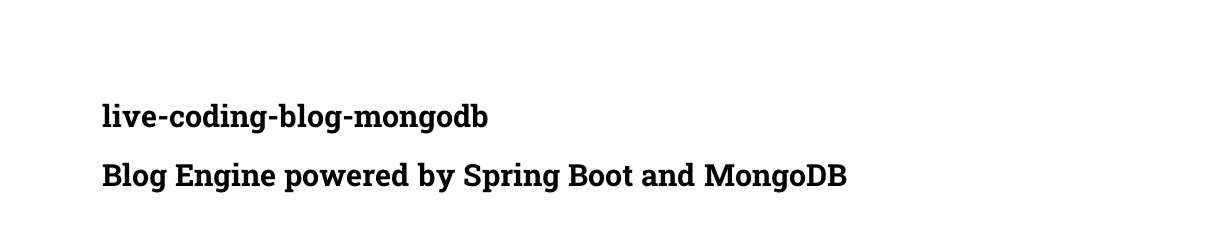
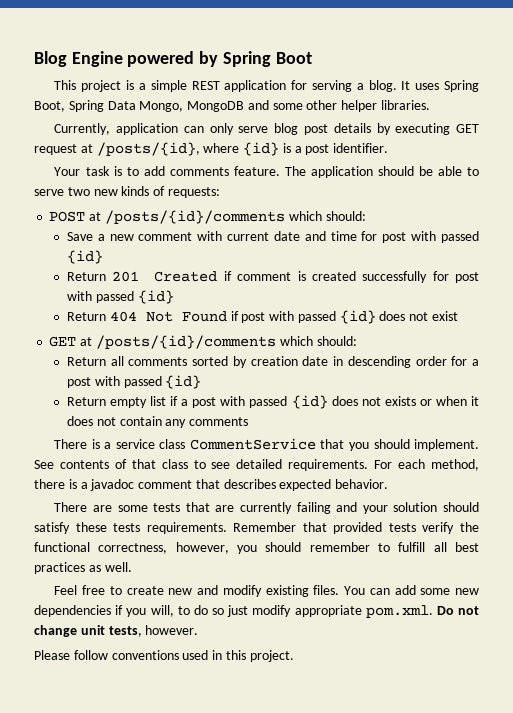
- live-coding-blog-mongodb
- Blog Engine powered by Spring Boot and MongoDB
+ Blog Engine powered by Spring Boot
+ This project is a simple REST application for serving a blog. It uses Spring Boot, Spring Data Mongo, MongoDB and some other helper libraries.
+ Currently, application can only serve blog post details by executing GET request at /posts/{id}, where {id} is a post identifier.
+ Your task is to add comments feature. The application should be able to serve two new kinds of requests:
+ POST at /posts/{id}/comments which should:
+ Save a new comment with current date and time for post with passed {id}
+ Return 201 Created if comment is created successfully for post with passed {id}
+ Return 404 Not Found if post with passed {id} does not exist
+ GET at /posts/{id}/comments which should:
+ Return all comments sorted by creation date in descending order for a post with passed {id}
+ Return empty list if a post with passed {id} does not exists or when it does not contain any comments
+ There is a service class CommentService that you should implement. See contents of that class to see detailed requirements. For each method, there is a javadoc comment that describes expected behavior.
+ There are some tests that are currently failing and your solution should satisfy these tests requirements. Remember that provided tests verify the functional correctness, however, you should remember to fulfill all best practices as well.
+ Feel free to create new and modify existing files. You can add some new dependencies if you will, to do so just modify appropriate pom.xml. Do not change unit tests, however.
+ Please follow conventions used in this project.

